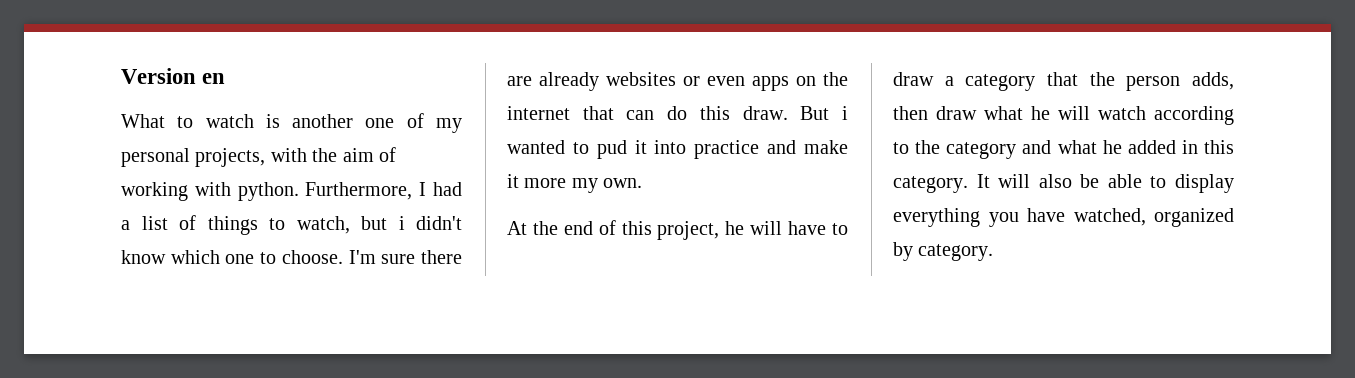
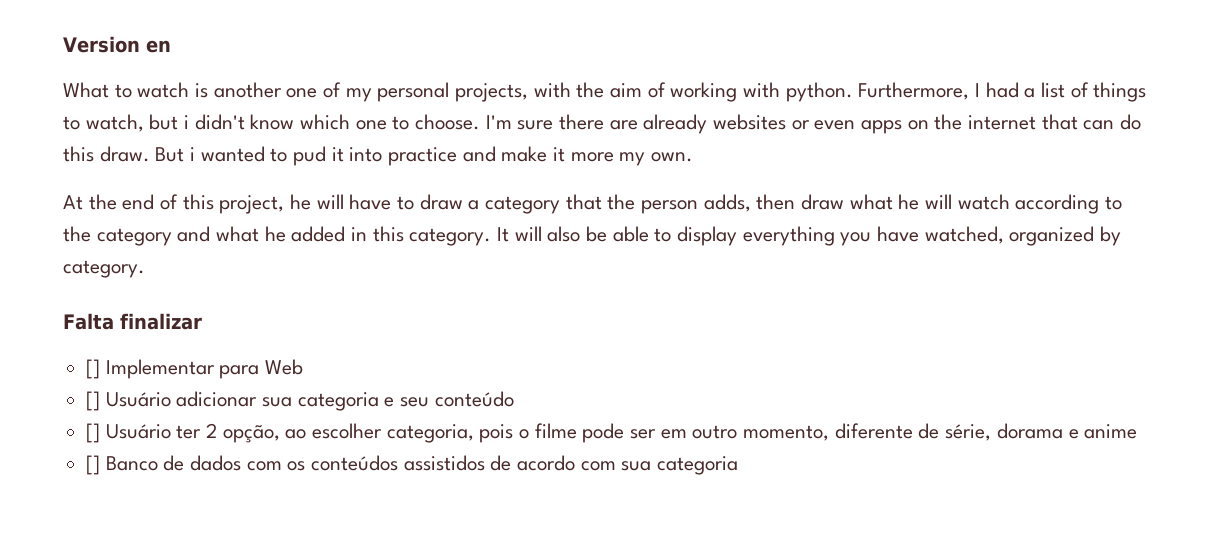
+ Falta finalizar
+ [] Implementar para Web
+ [] Usuário adicionar sua categoria e seu conteúdo
+ [] Usuário ter 2 opção, ao escolher categoria, pois o filme pode ser em outro momento, diferente de série, dorama e anime
+ [] Banco de dados com os conteúdos assistidos de acordo com sua categoria

